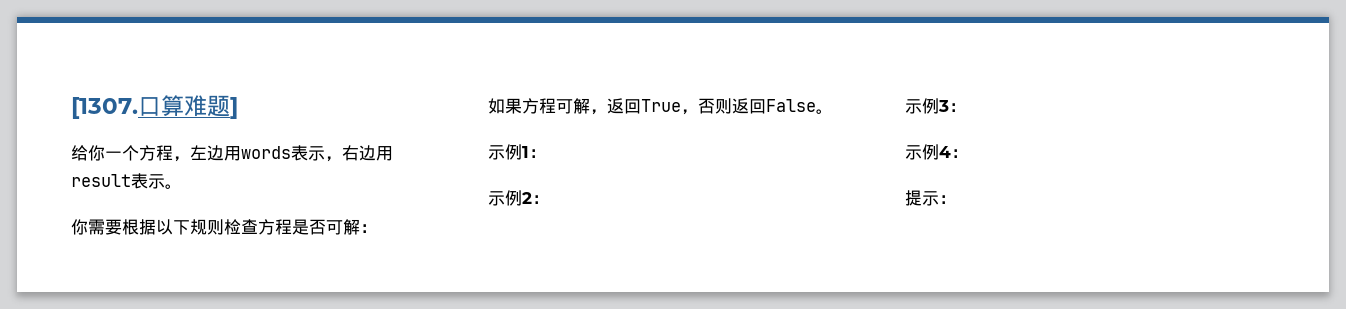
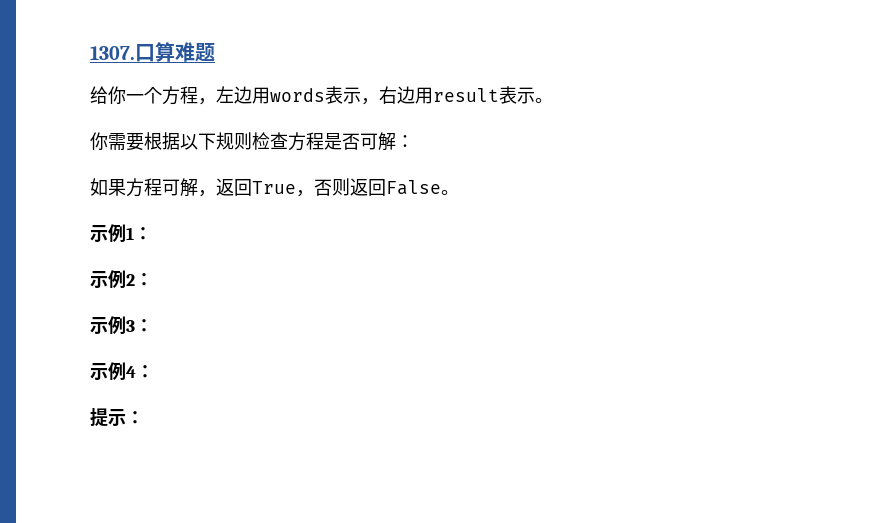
- [1307.
+ 1307.
- 口算难题]
+ 口算难题

